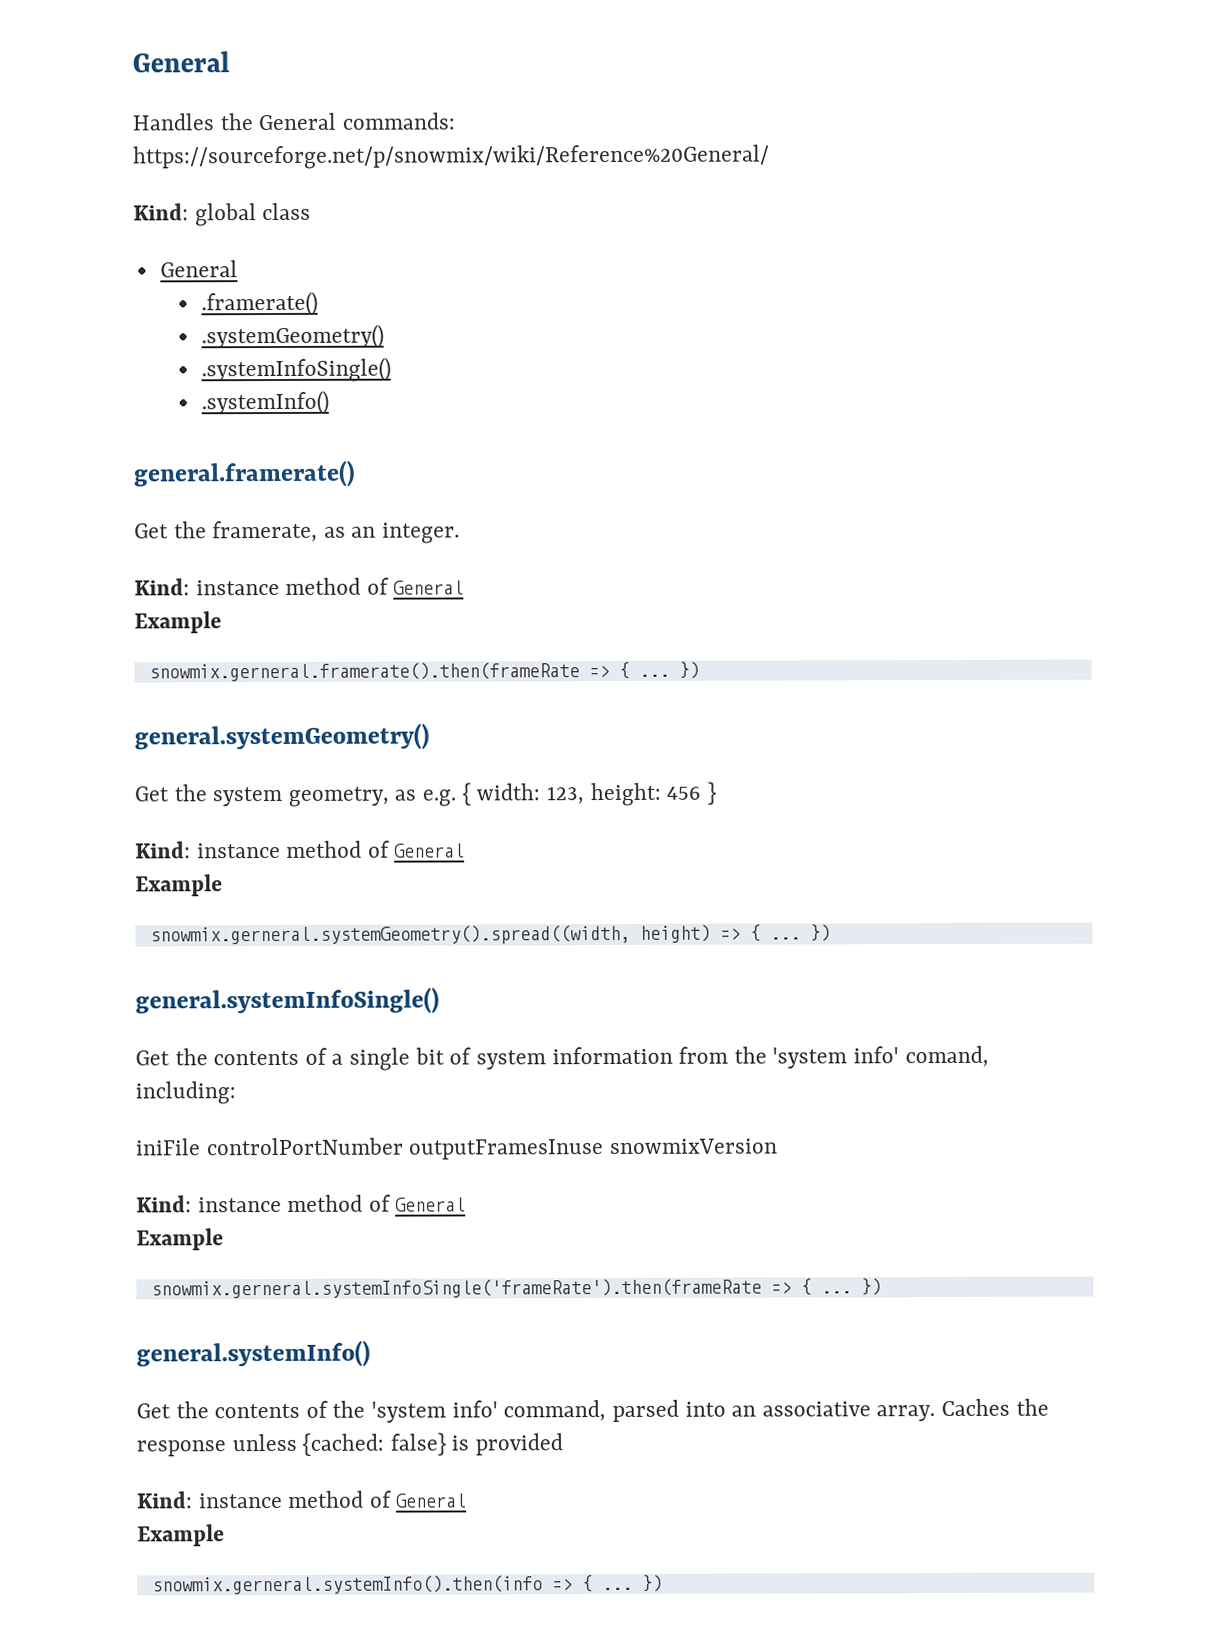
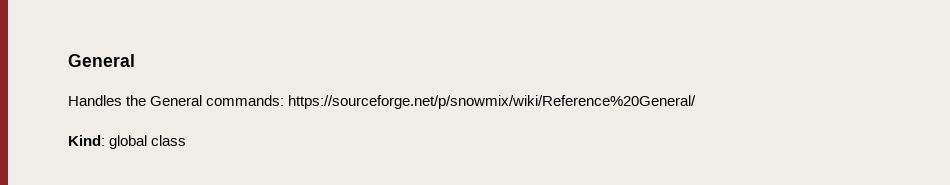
  Kind: global class
- General
- .framerate()
- .systemGeometry()
- .systemInfoSingle()
- .systemInfo()
- general.framerate()
- Get the framerate, as an integer.
- Kind: instance method of General
- Example
- snowmix.gerneral.framerate().then(frameRate => { ... })
- general.systemGeometry()
- Get the system geometry, as e.g. { width: 123, height: 456 }
- Kind: instance method of General
- Example
- snowmix.gerneral.systemGeometry().spread((width, height) => { ... })
- general.systemInfoSingle()
- Get the contents of a single bit of system information from the 'system info' comand, including:
- iniFile controlPortNumber outputFramesInuse snowmixVersion
- Kind: instance method of General
- Example
- snowmix.gerneral.systemInfoSingle('frameRate').then(frameRate => { ... })
- general.systemInfo()
- Get the contents of the 'system info' command, parsed into an associative array. Caches the response unless {cached: false} is provided
- Kind: instance method of General
- Example
- snowmix.gerneral.systemInfo().then(info => { ... })

